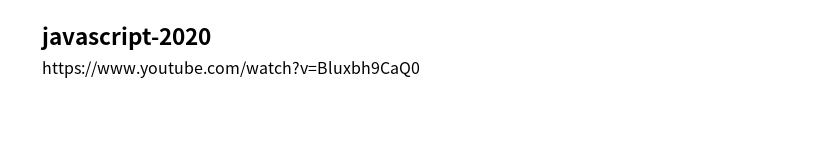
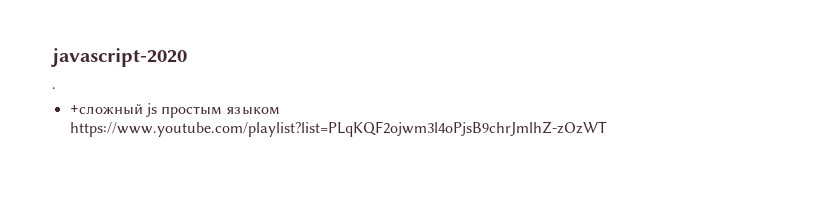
- https://www.youtube.com/watch?v=Bluxbh9CaQ0
+ .
+ +сложный js простым языком https://www.youtube.com/playlist?list=PLqKQF2ojwm3l4oPjsB9chrJmlhZ-zOzWT

